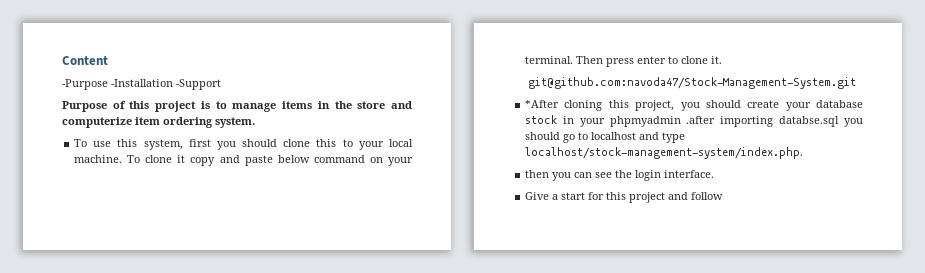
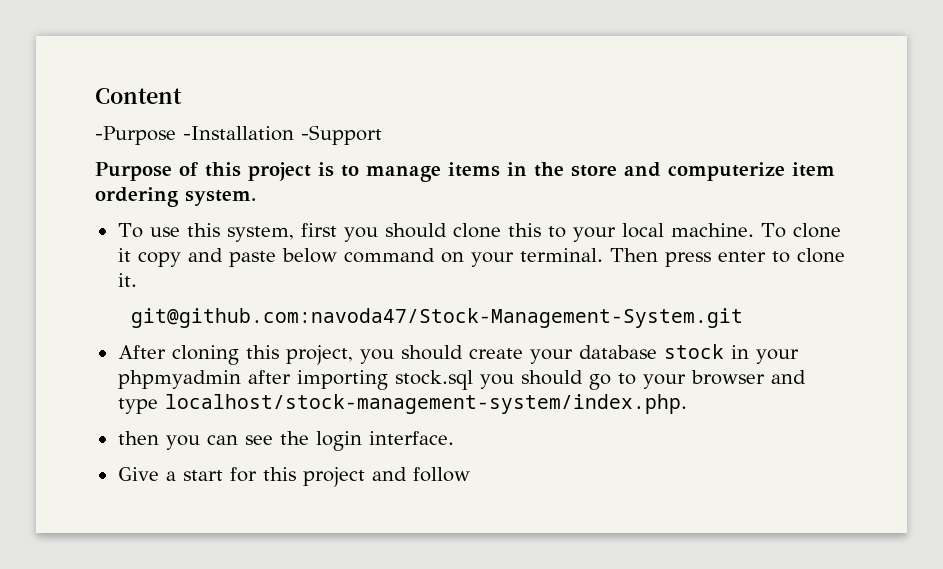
- *After cloning this project, you should create your database stock in your phpmyadmin .after importing databse.sql you should go to localhost and type localhost/stock-management-system/index.php.
+ After cloning this project, you should create your database stock in your phpmyadmin after importing stock.sql you should go to your browser and type localhost/stock-management-system/index.php.

